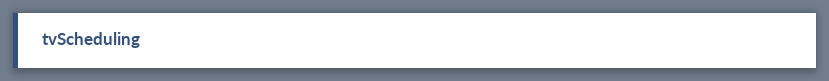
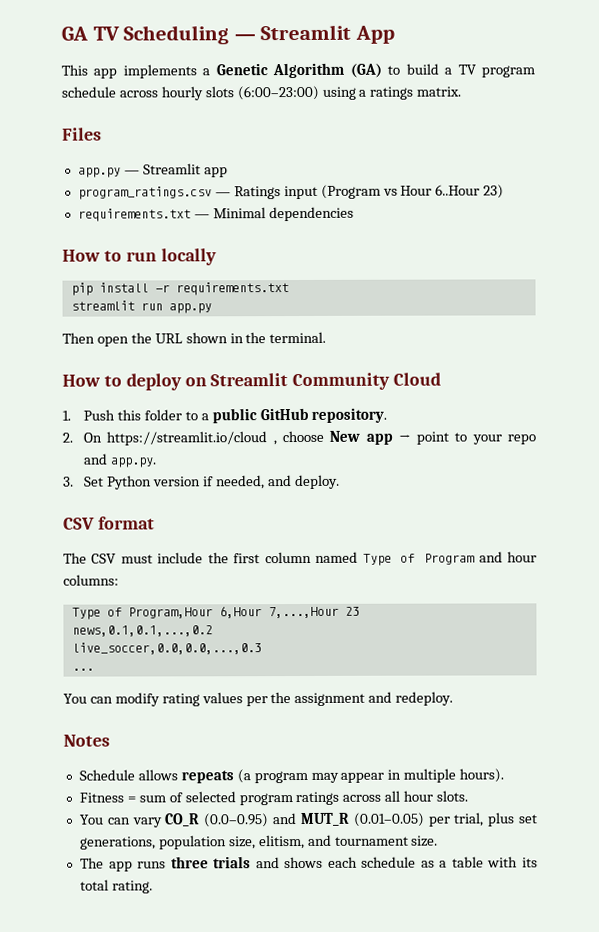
- tvScheduling
+ GA TV Scheduling — Streamlit App
+ This app implements a Genetic Algorithm (GA) to build a TV program schedule across hourly slots (6:00–23:00) using a ratings matrix.
+ Files
+ app.py — Streamlit app
+ program_ratings.csv — Ratings input (Program vs Hour 6..Hour 23)
+ requirements.txt — Minimal dependencies
+ How to run locally
+ pip install -r requirements.txt
+ streamlit run app.py
+ Then open the URL shown in the terminal.
+ How to deploy on Streamlit Community Cloud
+ 1. Push this folder to a public GitHub repository.
+ 2. On https://streamlit.io/cloud , choose New app → point to your repo and app.py.
+ 3. Set Python version if needed, and deploy.
+ CSV format
+ The CSV must include the first column named Type of Program and hour columns:
+ Type of Program,Hour 6,Hour 7,...,Hour 23
+ news,0.1,0.1,...,0.2
+ live_soccer,0.0,0.0,...,0.3
+ ...
+ You can modify rating values per the assignment and redeploy.
+ Notes
+ Schedule allows repeats (a program may appear in multiple hours).
+ Fitness = sum of selected program ratings across all hour slots.
+ You can vary CO_R (0.0–0.95) and MUT_R (0.01–0.05) per trial, plus set generations, population size, elitism, and tournament size.
+ The app runs three trials and shows each schedule as a table with its total rating.

